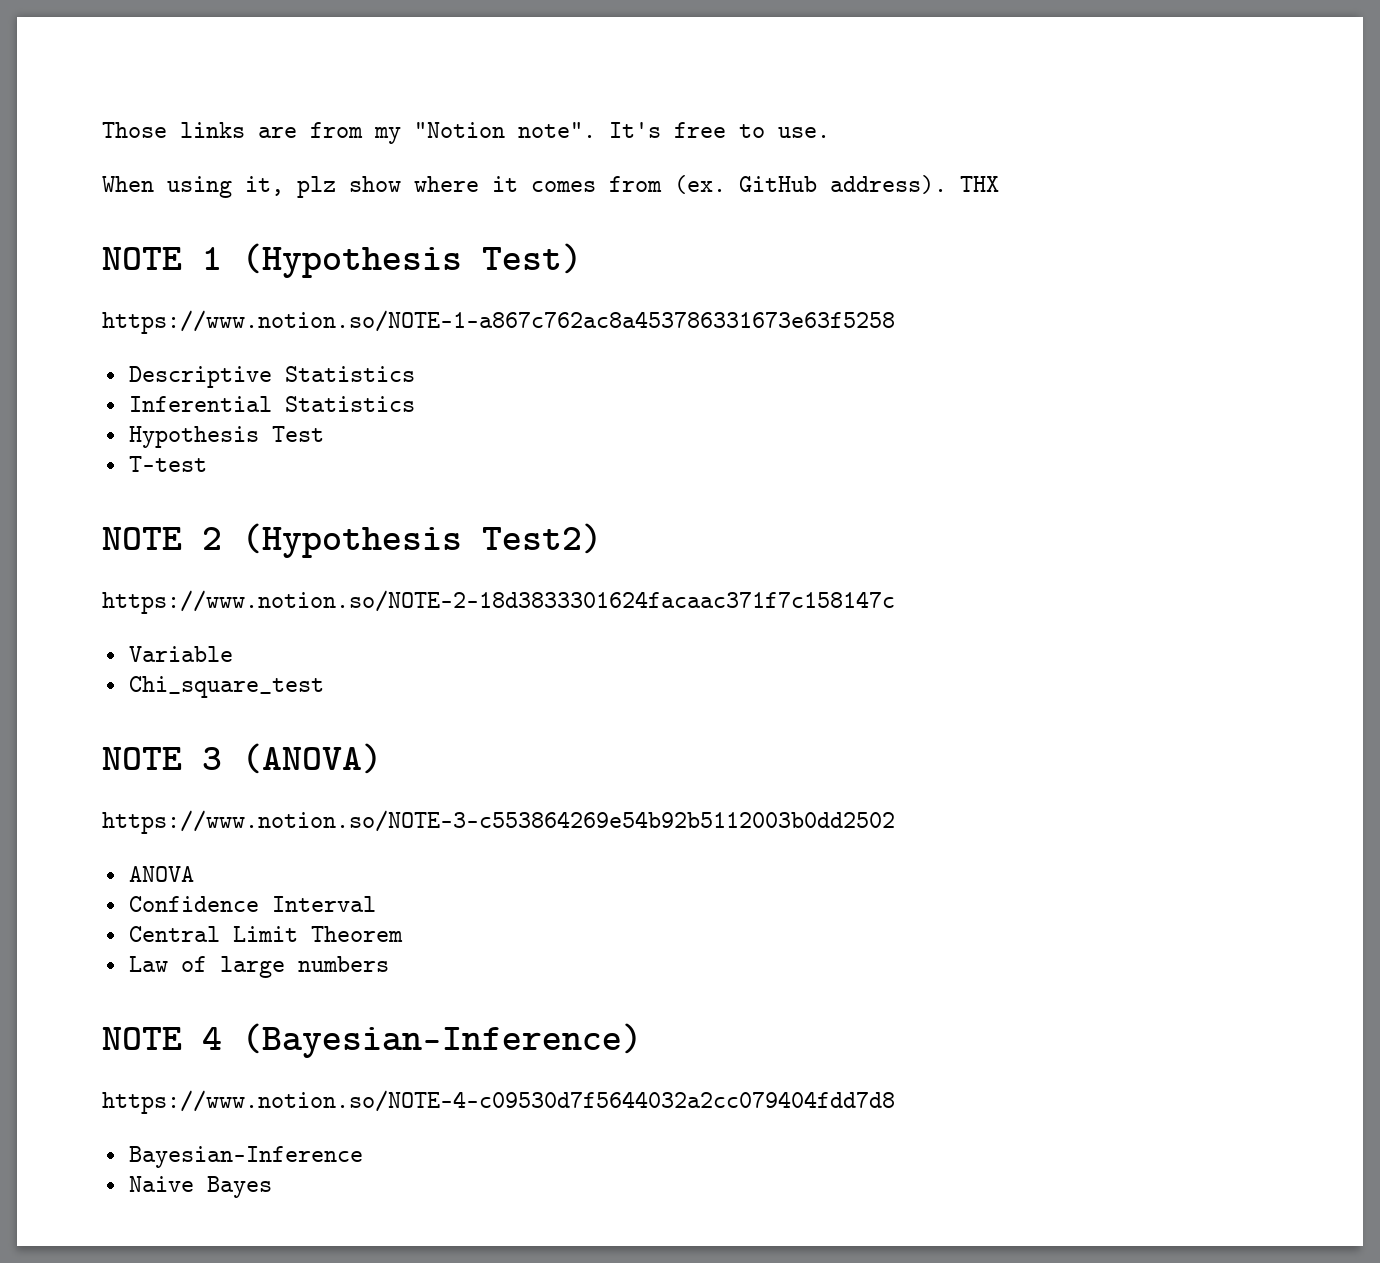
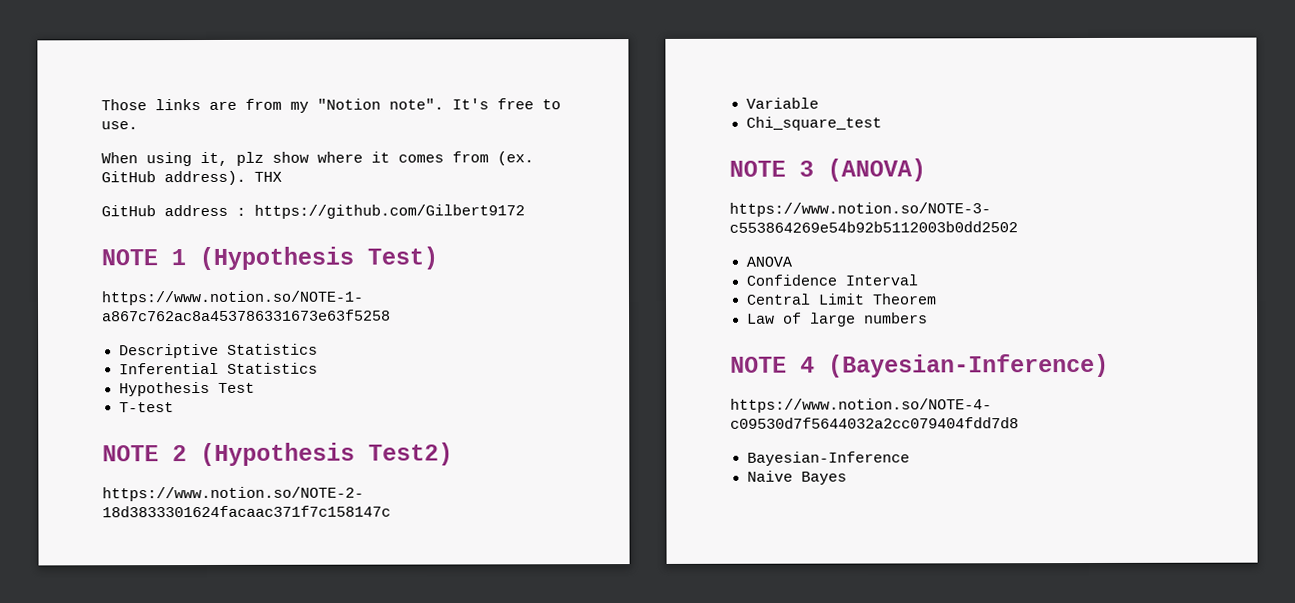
+ GitHub address : https://github.com/Gilbert9172

